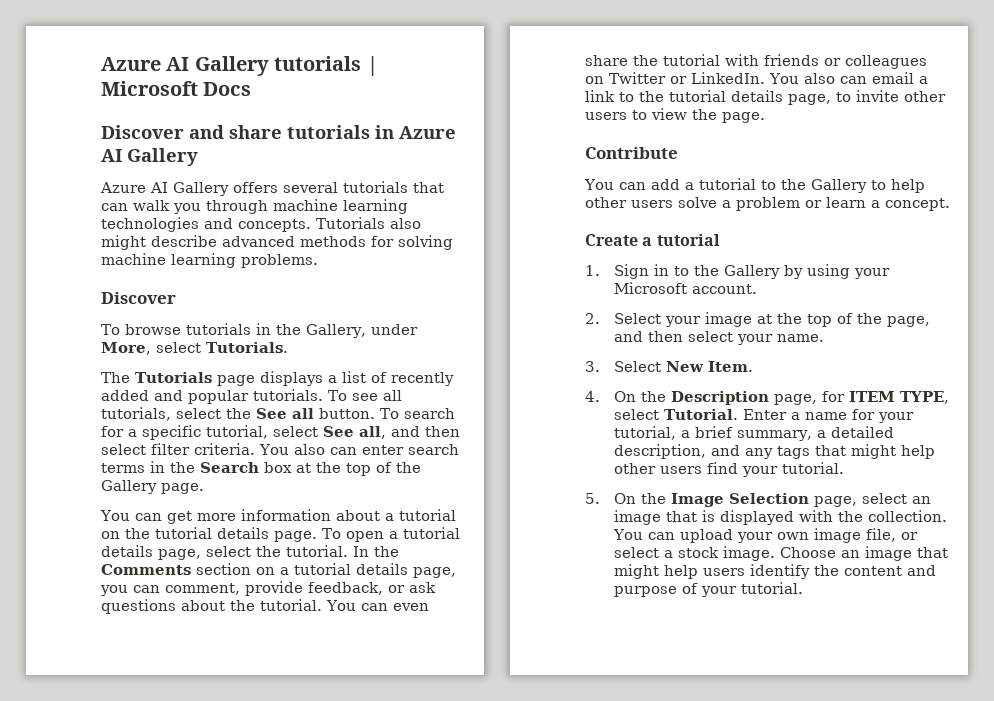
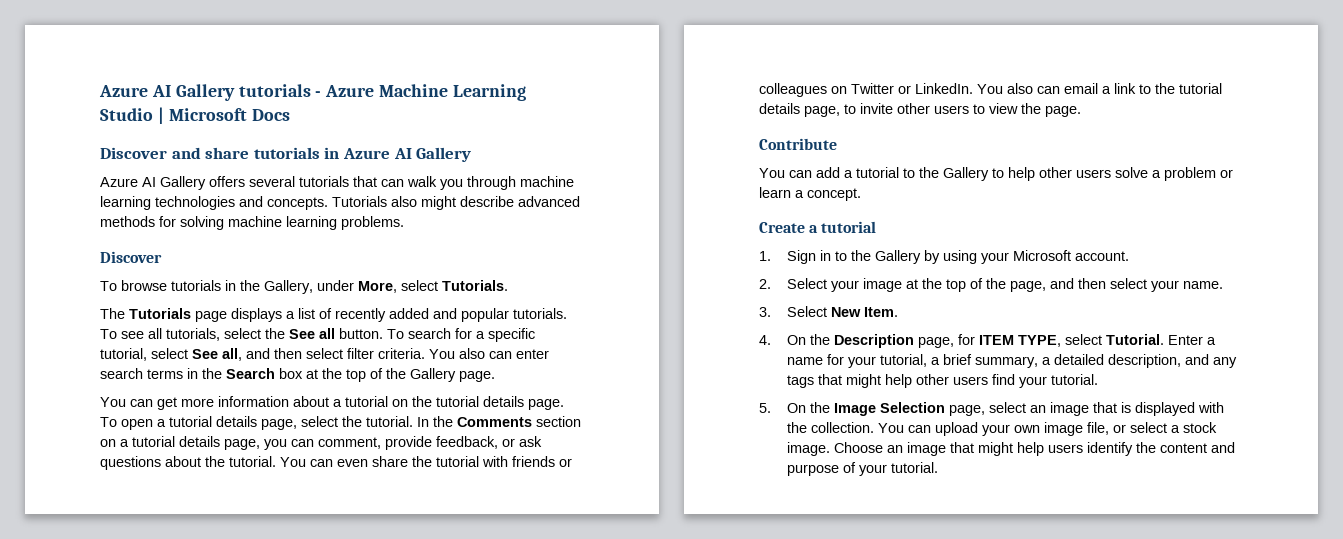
- Azure AI Gallery tutorials | Microsoft Docs
+ Azure AI Gallery tutorials - Azure Machine Learning Studio | Microsoft Docs

